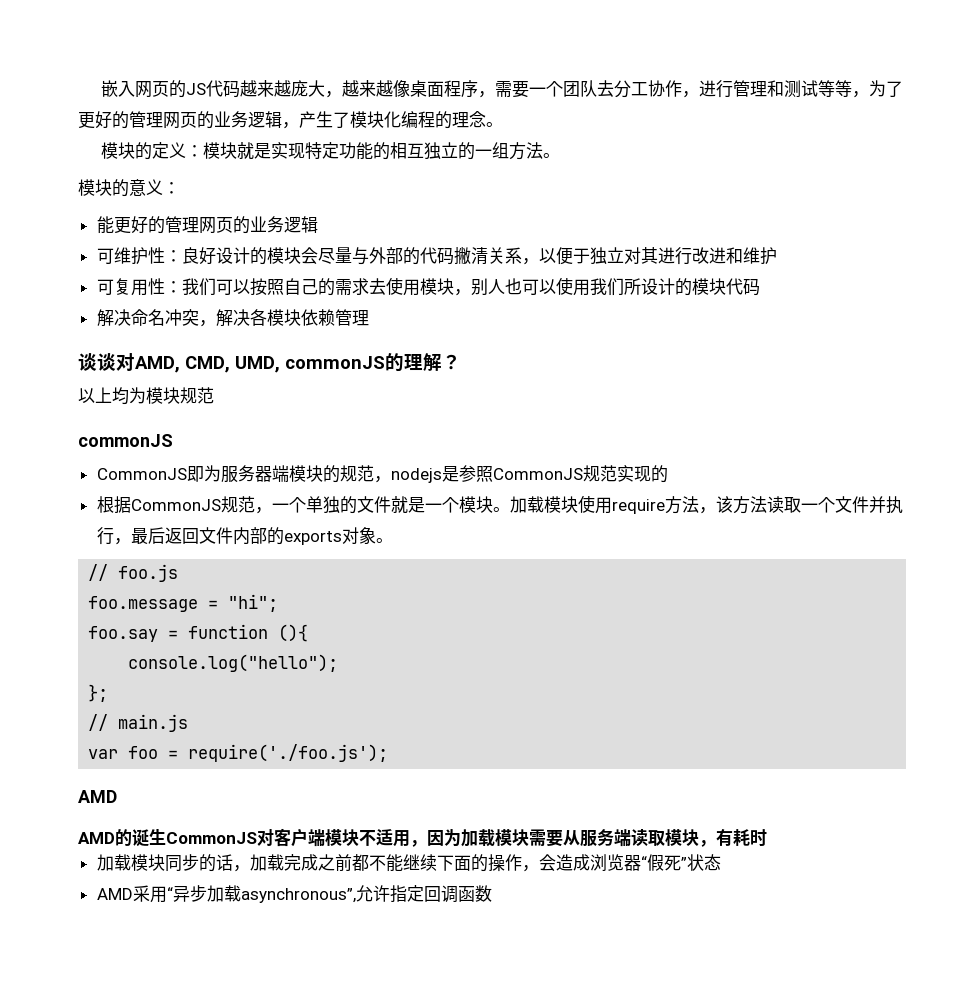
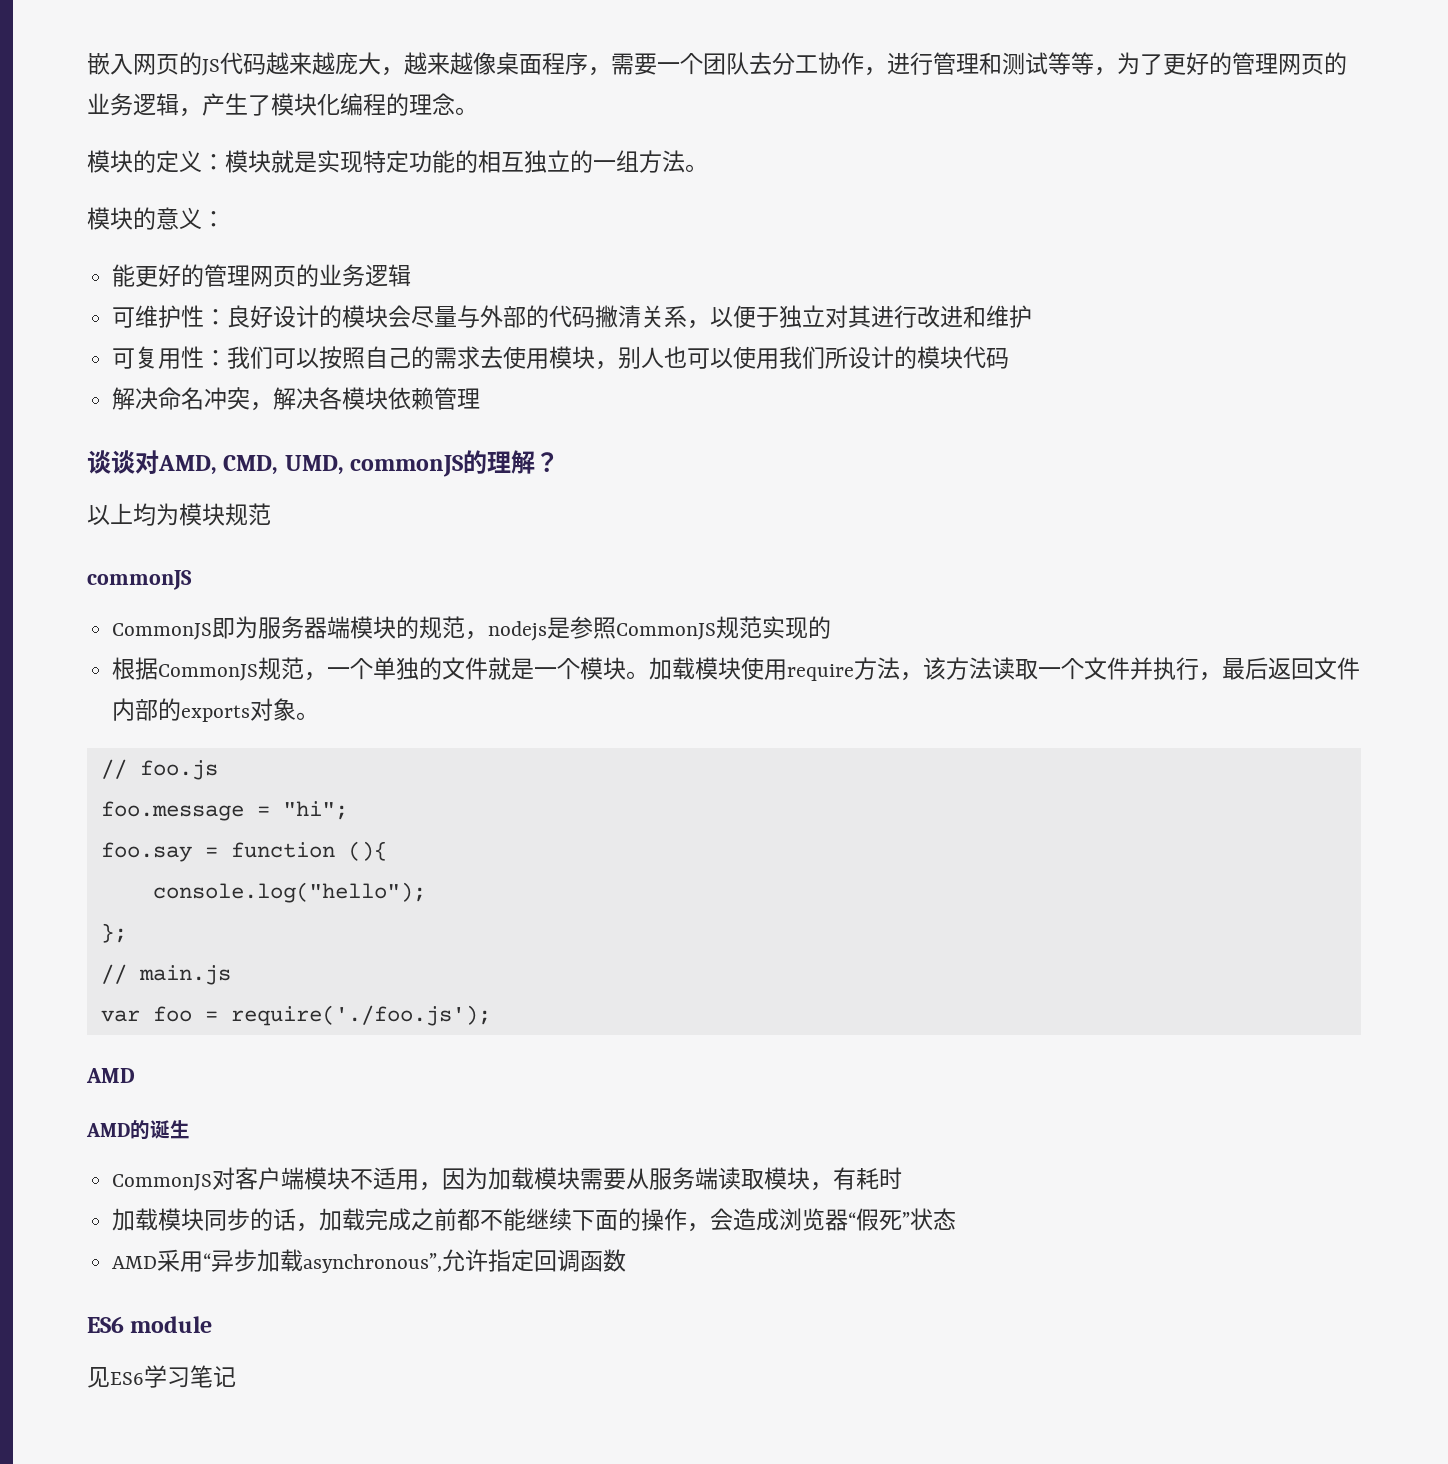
- AMD的诞生CommonJS对客户端模块不适用，因为加载模块需要从服务端读取模块，有耗时
+ AMD的诞生
+ CommonJS对客户端模块不适用，因为加载模块需要从服务端读取模块，有耗时
+ ES6 module
+ 见ES6学习笔记

